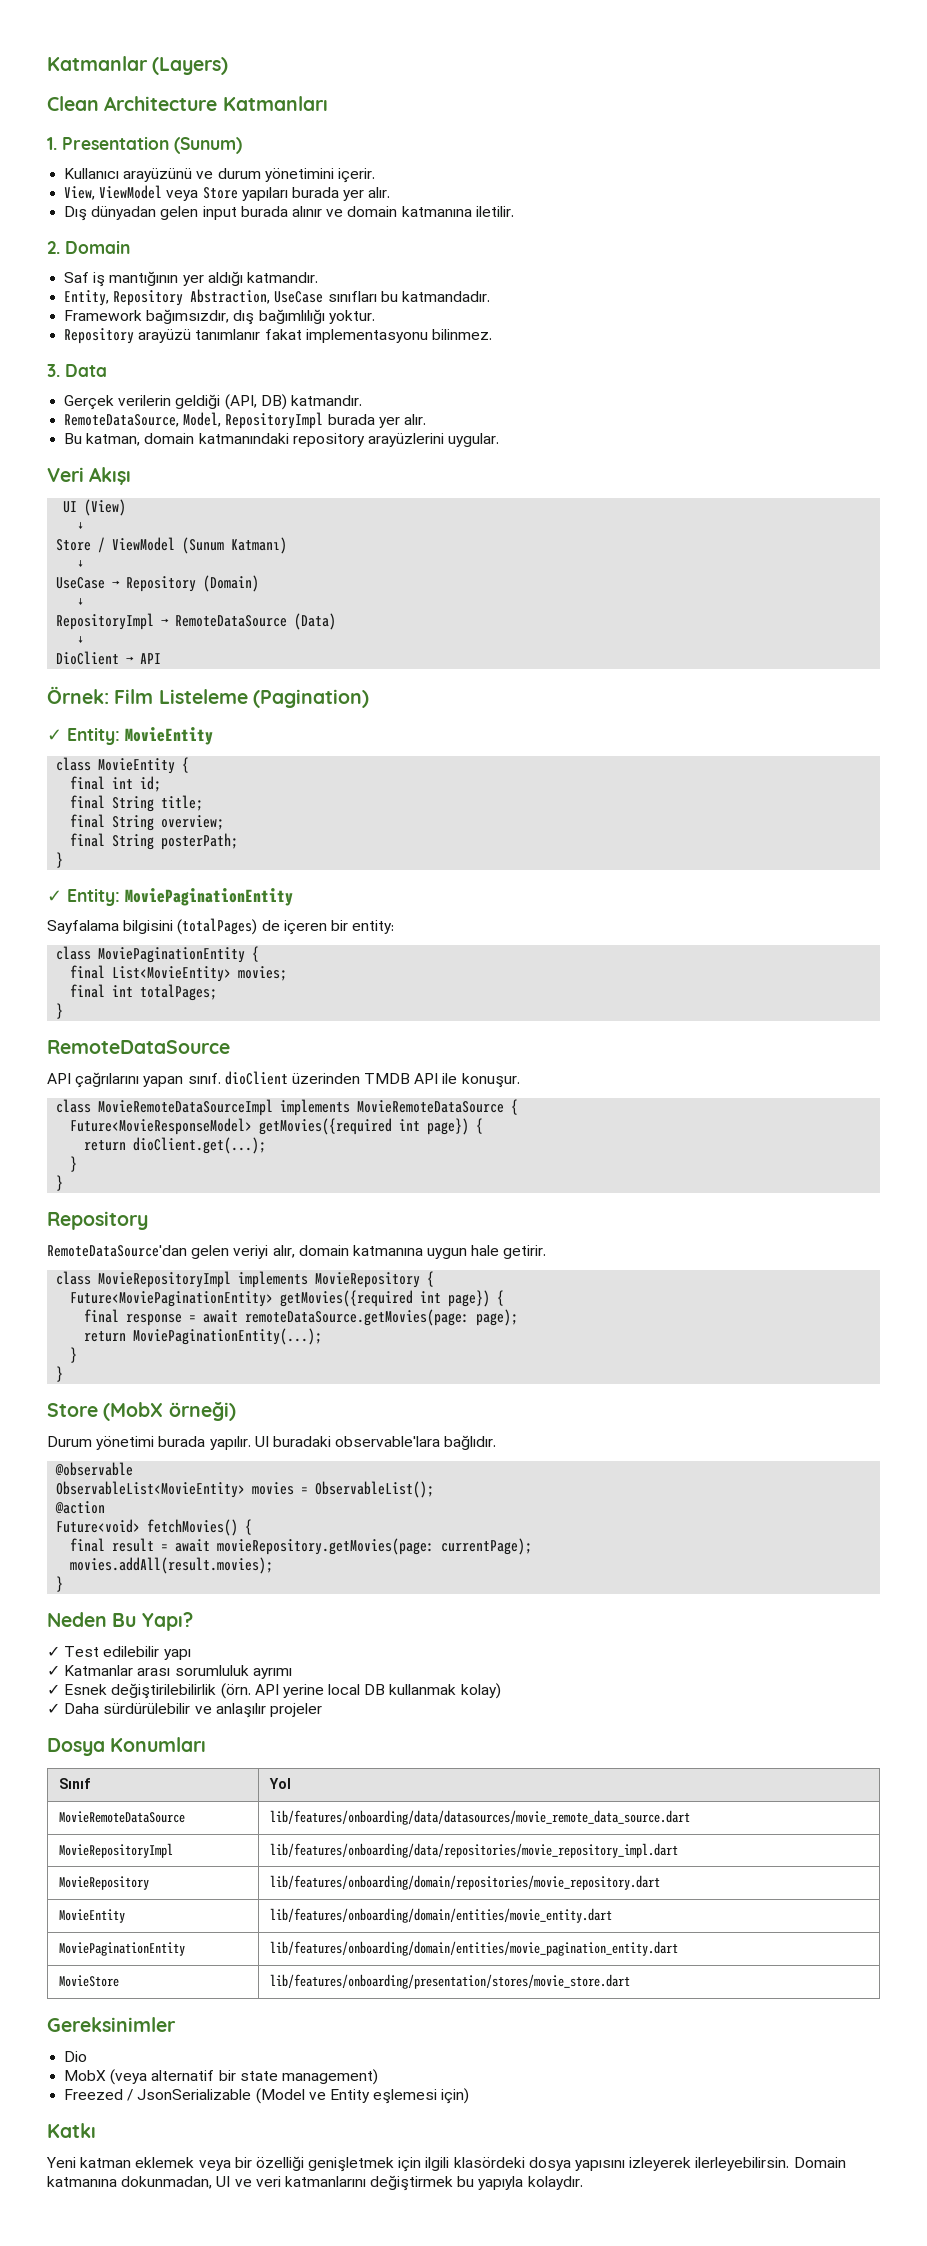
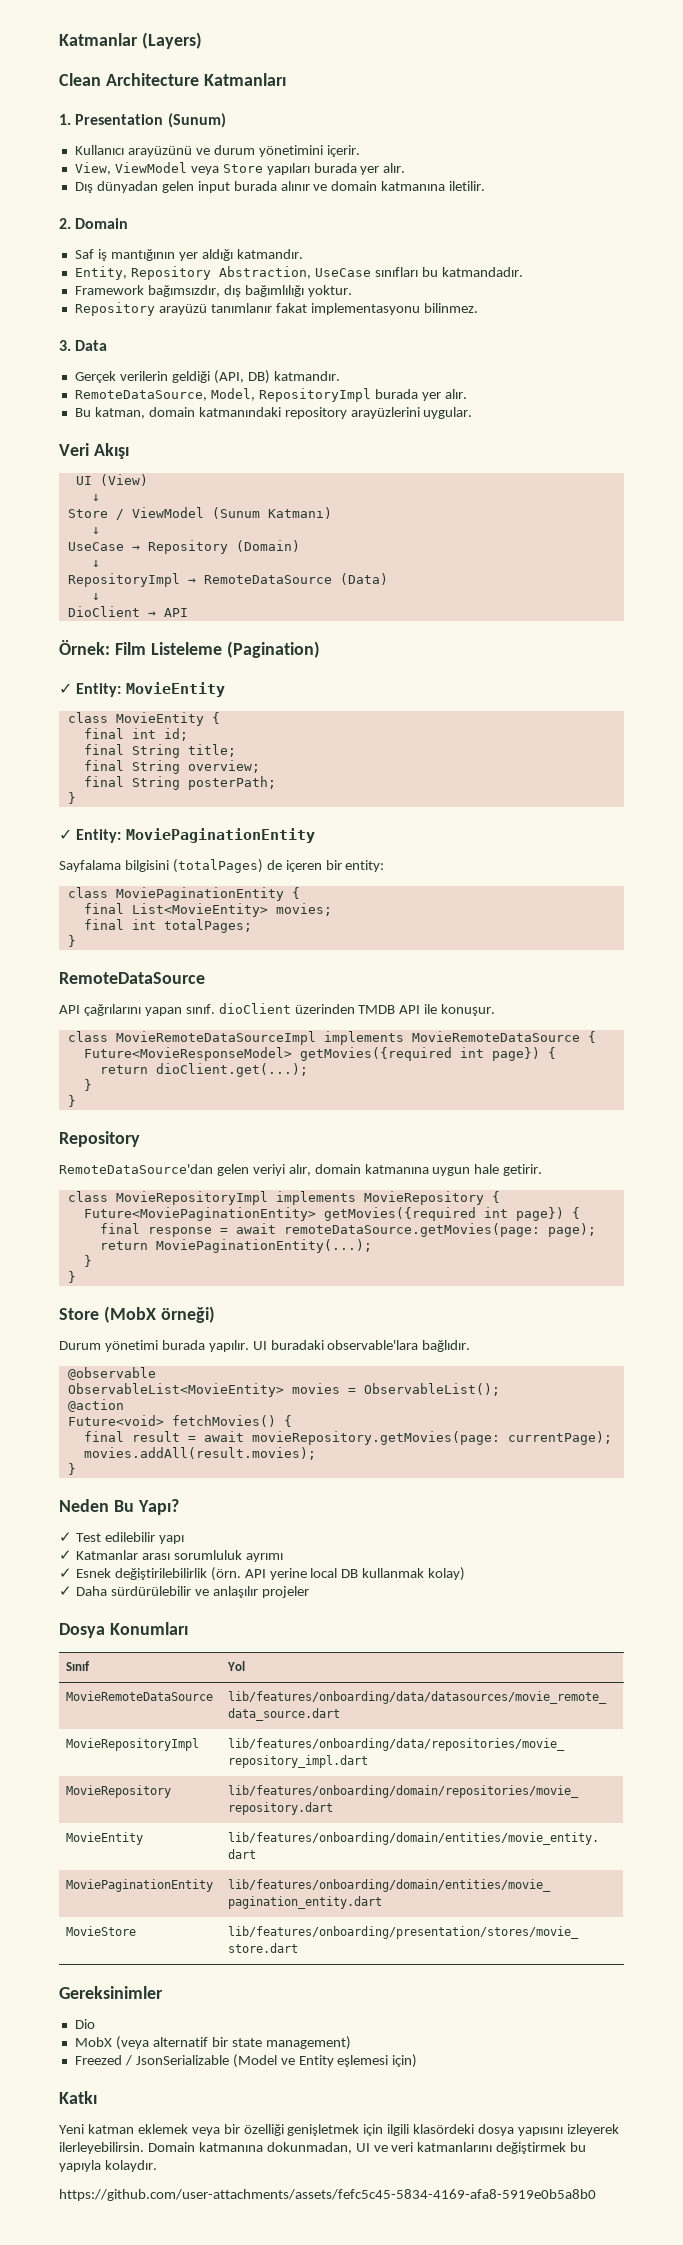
+ https://github.com/user-attachments/assets/fefc5c45-5834-4169-afa8-5919e0b5a8b0

